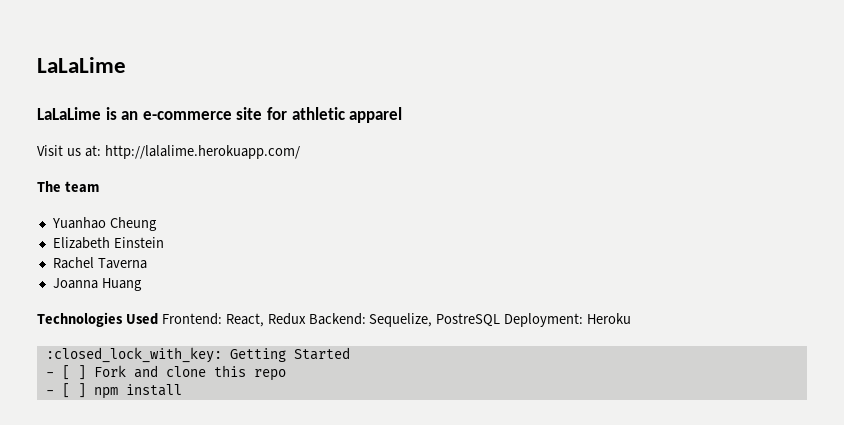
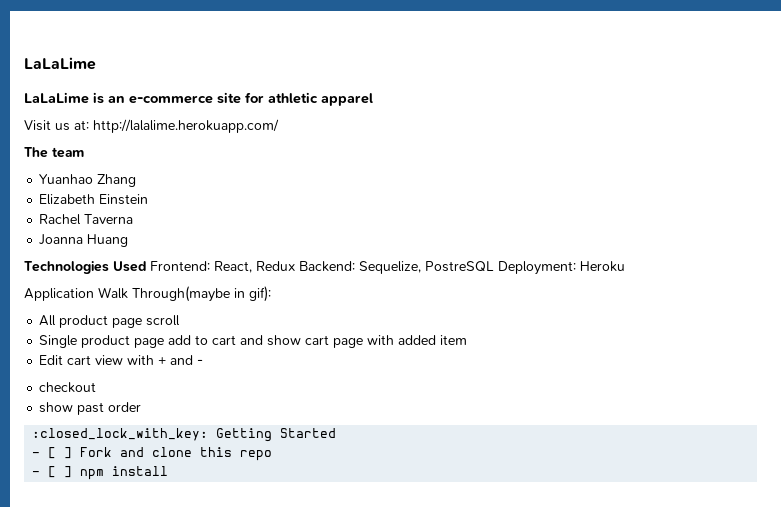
- Yuanhao Cheung
+ Yuanhao Zhang
+ Application Walk Through(maybe in gif):
+ All product page scroll
+ Single product page add to cart and show cart page with added item
+ Edit cart view with + and -
+ checkout
+ show past order

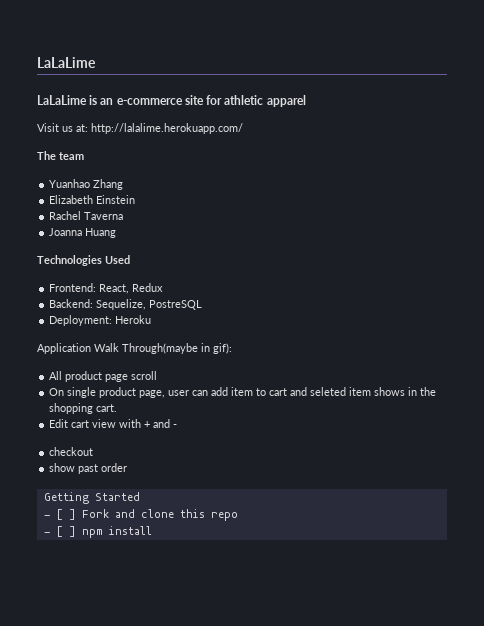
- Technologies Used Frontend: React, Redux Backend: Sequelize, PostreSQL Deployment: Heroku
+ Technologies Used
+ Frontend: React, Redux
+ Backend: Sequelize, PostreSQL
+ Deployment: Heroku
- Single product page add to cart and show cart page with added item
+ On single product page, user can add item to cart and seleted item shows in the shopping cart.
- :closed_lock_with_key: Getting Started
+ Getting Started

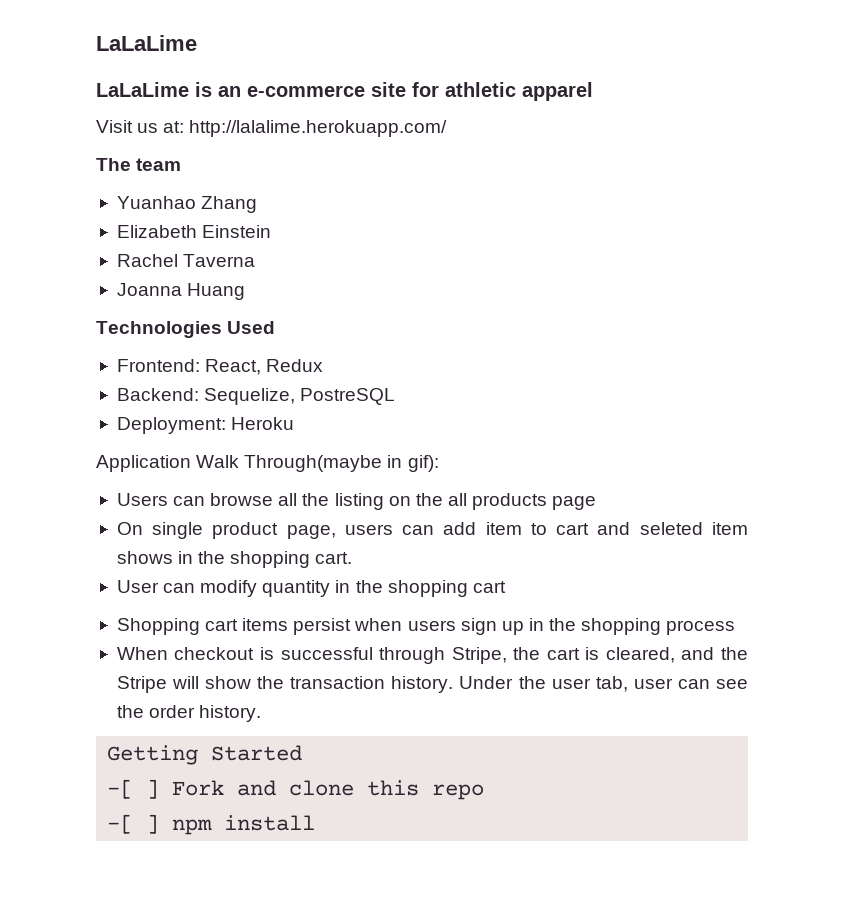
- All product page scroll
+ Users can browse all the listing on the all products page
- On single product page, user can add item to cart and seleted item shows in the shopping cart.
+ On single product page, users can add item to cart and seleted item shows in the shopping cart.
- Edit cart view with + and -
- checkout
- show past order
+ User can modify quantity in the shopping cart
+ Shopping cart items persist when users sign up in the shopping process
+ When checkout is successful through Stripe, the cart is cleared, and the Stripe will show the transaction history. Under the user tab, user can see the order history.
- - [ ] Fork and clone this repo
+ -[ ] Fork and clone this repo
- - [ ] npm install
+ -[ ] npm install

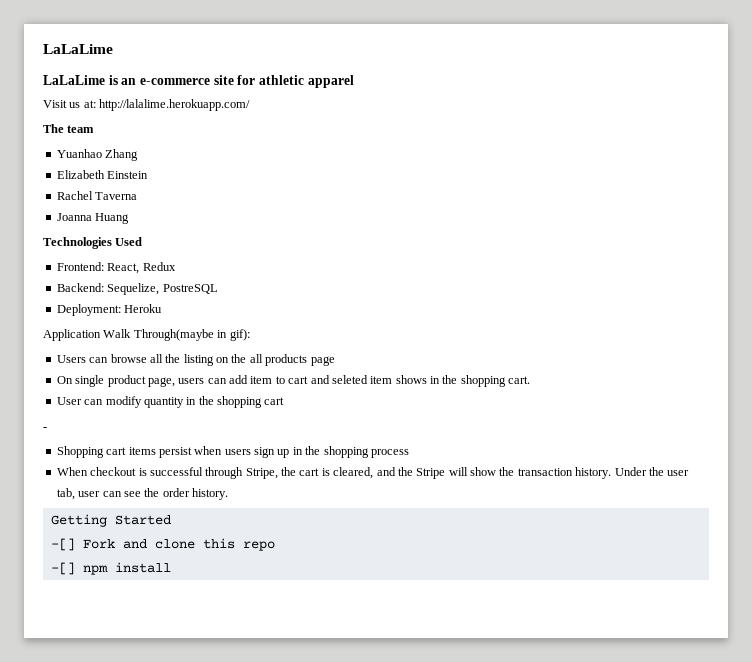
+ -
- -[ ] Fork and clone this repo
+ -[] Fork and clone this repo
- -[ ] npm install
+ -[] npm install

